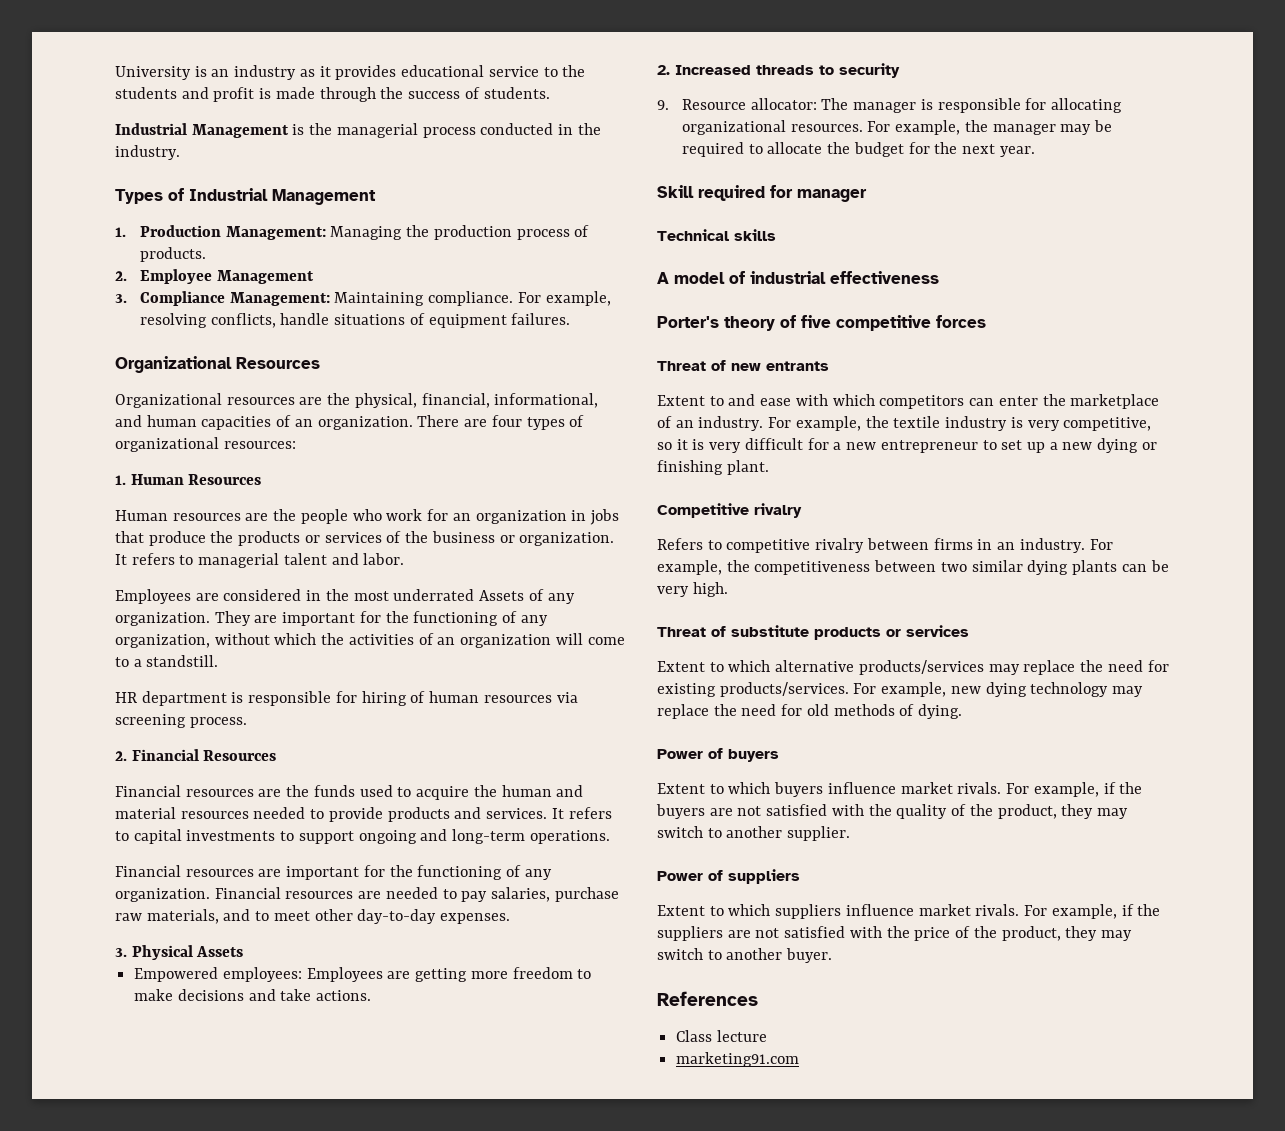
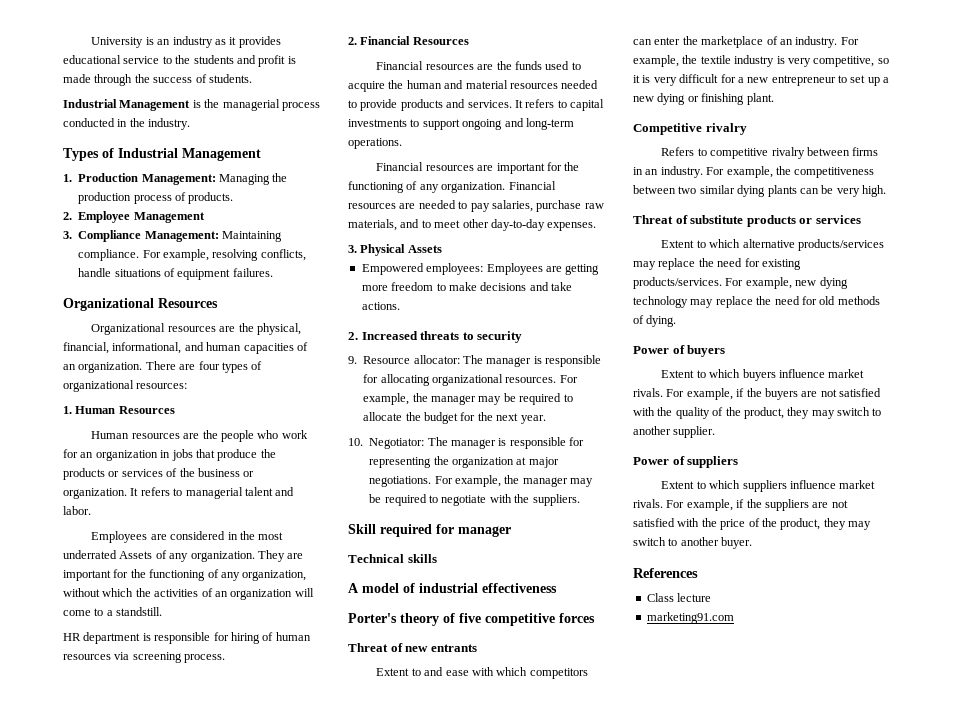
- 2. Increased threads to security
+ 2. Increased threats to security
+ 10. Negotiator: The manager is responsible for representing the organization at major negotiations. For example, the manager may be required to negotiate with the suppliers.

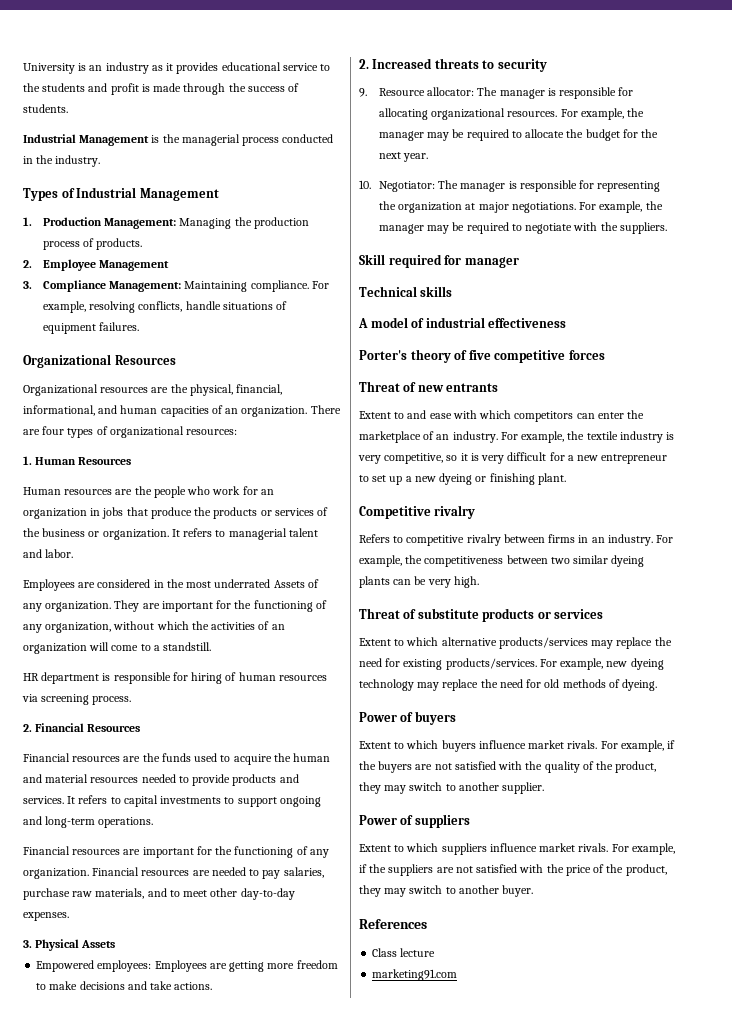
- For example, the textile industry is very competitive, so it is very difficult for a new entrepreneur to set up a new dying or finishing plant.
+ For example, the textile industry is very competitive, so it is very difficult for a new entrepreneur to set up a new dyeing or finishing plant.
- For example, the competitiveness between two similar dying plants can be very high.
+ For example, the competitiveness between two similar dyeing plants can be very high.
- For example, new dying technology may replace the need for old methods of dying.
+ For example, new dyeing technology may replace the need for old methods of dyeing.

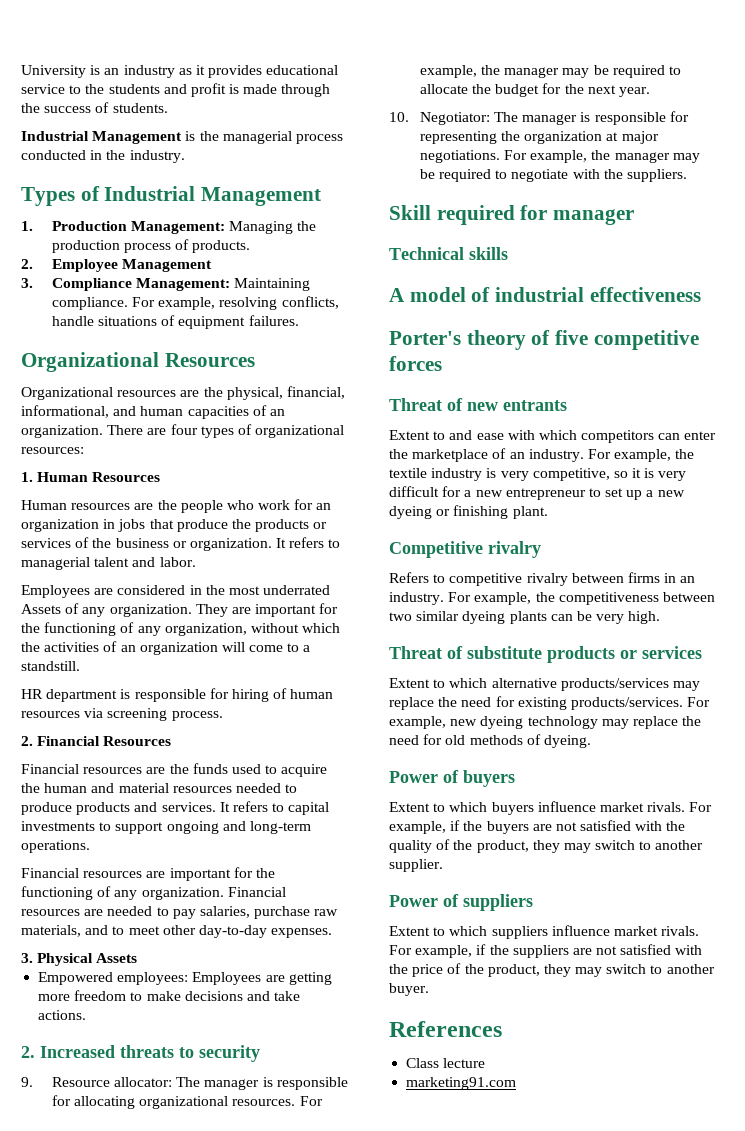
- Financial resources are the funds used to acquire the human and material resources needed to provide products and services.
+ Financial resources are the funds used to acquire the human and material resources needed to produce products and services.

